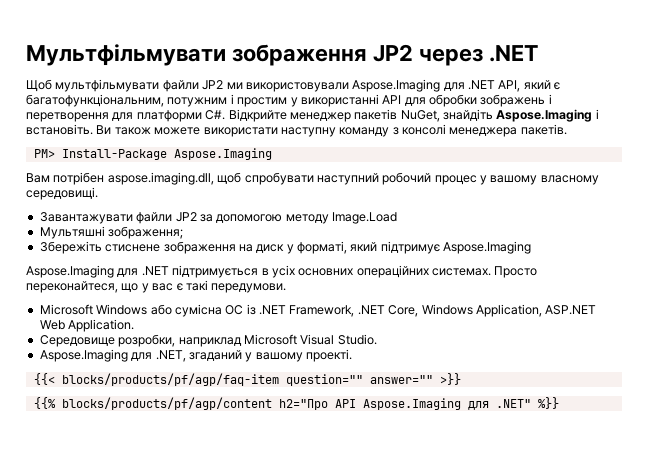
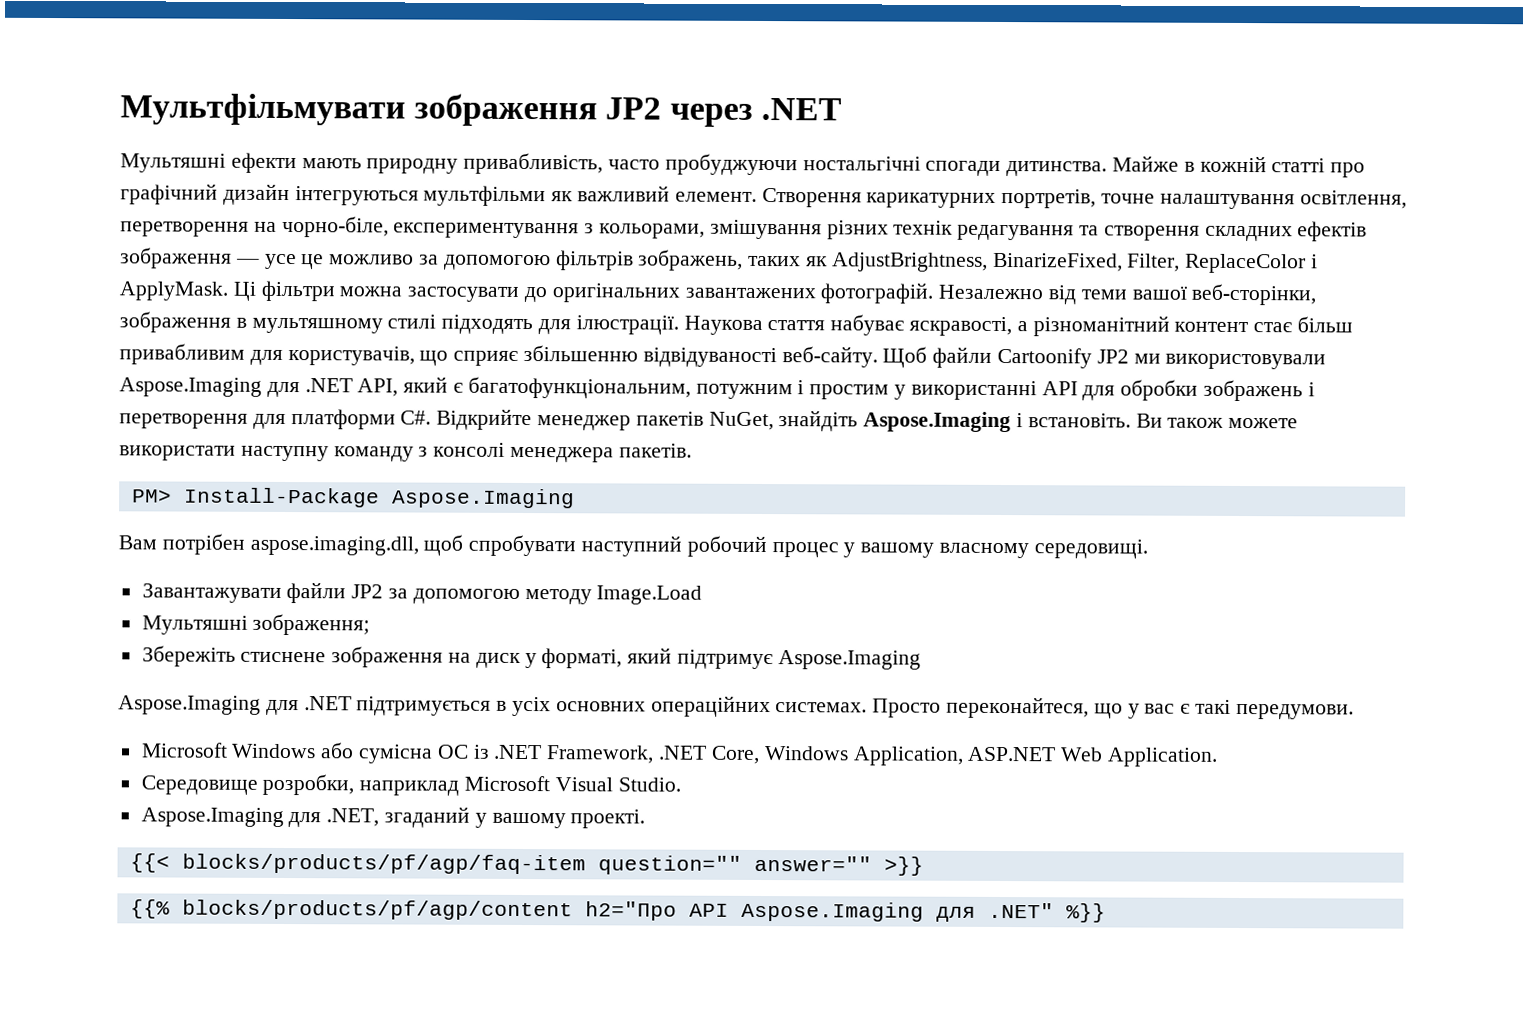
- Щоб мультфільмувати файли JP2 ми використовували Aspose.Imaging для .NET API, який є багатофункціональним, потужним і простим у використанні API для обробки зображень і перетворення для платформи C#. Відкрийте менеджер пакетів NuGet, знайдіть Aspose.Imaging і встановіть.
+ Мультяшні ефекти мають природну привабливість, часто пробуджуючи ностальгічні спогади дитинства. Майже в кожній статті про графічний дизайн інтегруються мультфільми як важливий елемент. Створення карикатурних портретів, точне налаштування освітлення, перетворення на чорно-біле, експериментування з кольорами, змішування різних технік редагування та створення складних ефектів зображення — усе це можливо за допомогою фільтрів зображень, таких як AdjustBrightness, BinarizeFixed, Filter, ReplaceColor і ApplyMask. Ці фільтри можна застосувати до оригінальних завантажених фотографій. Незалежно від теми вашої веб-сторінки, зображення в мультяшному стилі підходять для ілюстрації. Наукова стаття набуває яскравості, а різноманітний контент стає більш привабливим для користувачів, що сприяє збільшенню відвідуваності веб-сайту. Щоб файли Cartoonify JP2 ми використовували Aspose.Imaging для .NET API, який є багатофункціональним, потужним і простим у використанні API для обробки зображень і перетворення для платформи C#. Відкрийте менеджер пакетів NuGet, знайдіть Aspose.Imaging і встановіть.

